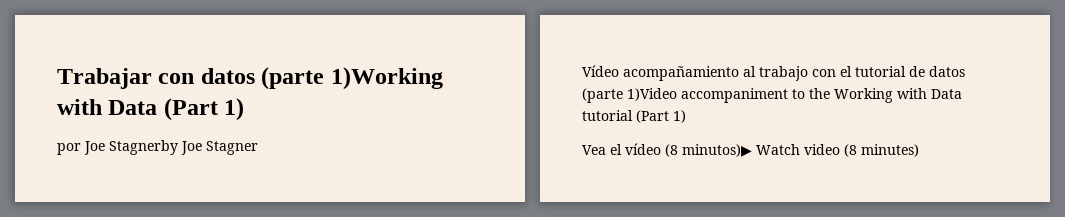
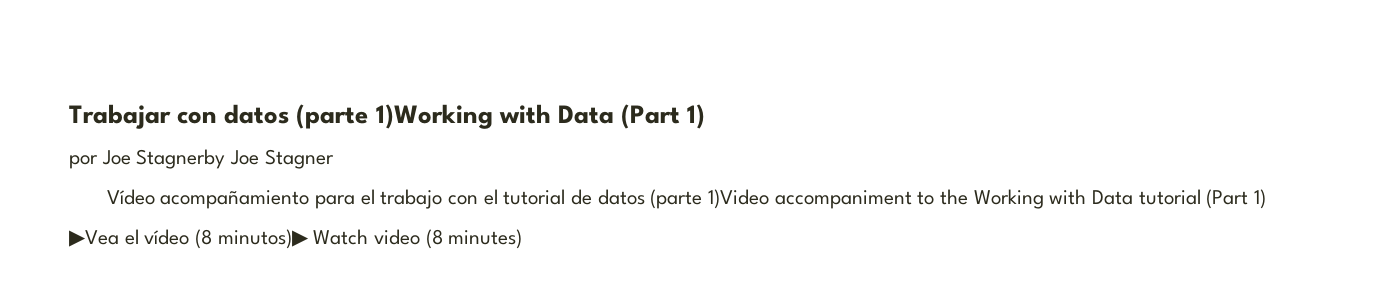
- Vídeo acompañamiento al trabajo con el tutorial de datos (parte 1)Video accompaniment to the Working with Data tutorial (Part 1)
+ Vídeo acompañamiento para el trabajo con el tutorial de datos (parte 1)Video accompaniment to the Working with Data tutorial (Part 1)
- Vea el vídeo (8 minutos)▶ Watch video (8 minutes)
+ ▶Vea el vídeo (8 minutos)▶ Watch video (8 minutes)

